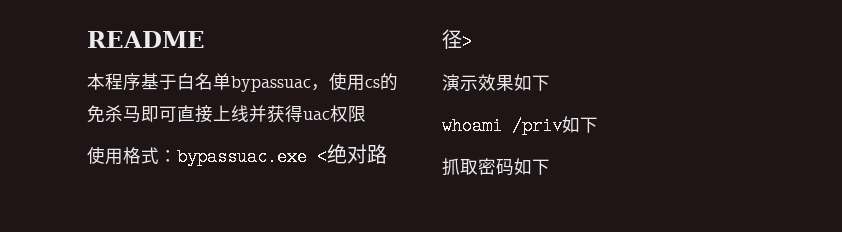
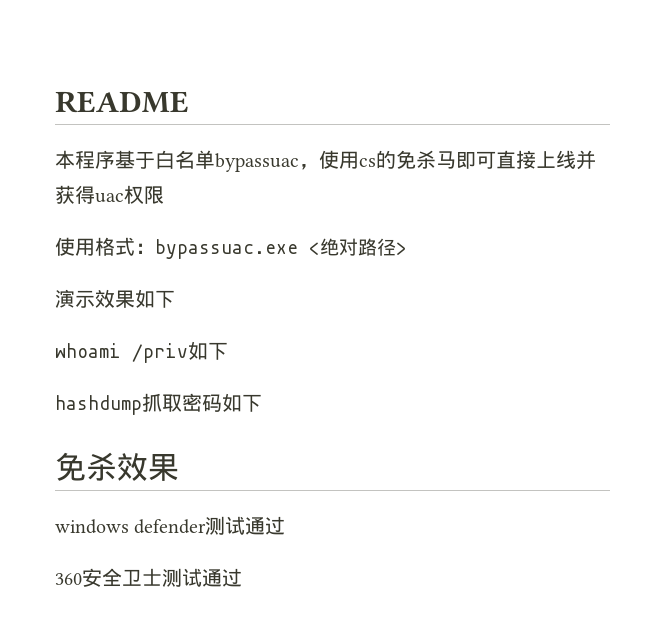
- 抓取密码如下
+ hashdump抓取密码如下
+ 免杀效果
+ windows defender测试通过
+ 360安全卫士测试通过

